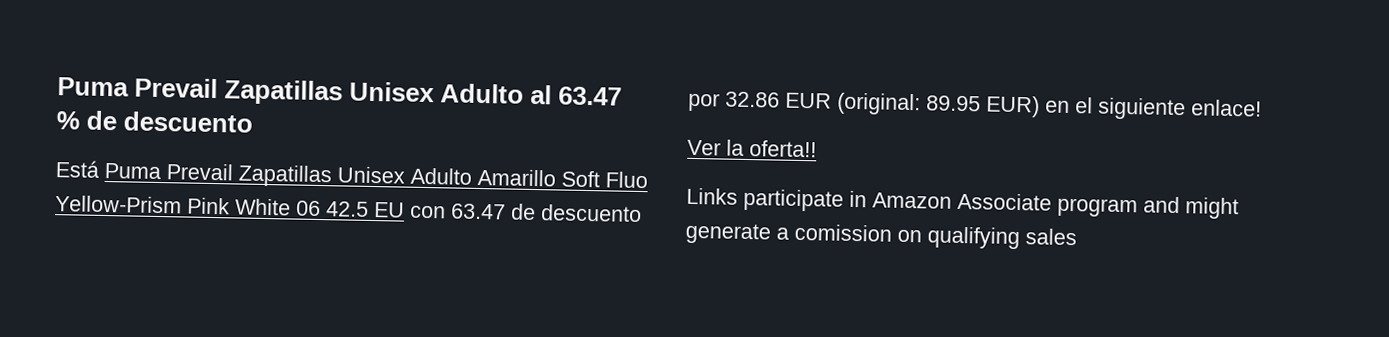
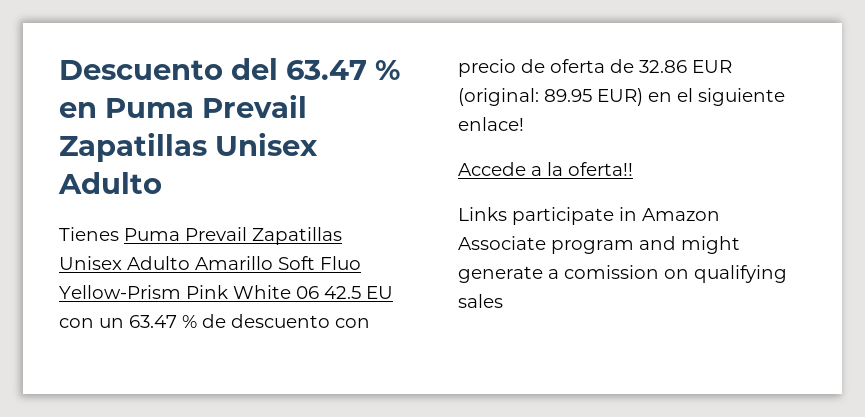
- Puma Prevail Zapatillas Unisex Adulto al 63.47 % de descuento
- Está Puma Prevail Zapatillas Unisex Adulto Amarillo Soft Fluo Yellow-Prism Pink White 06 42.5 EU con 63.47 de descuento por 32.86 EUR (original: 89.95 EUR) en el siguiente enlace!
+ Descuento del 63.47 % en Puma Prevail Zapatillas Unisex Adulto
+ Tienes Puma Prevail Zapatillas Unisex Adulto Amarillo Soft Fluo Yellow-Prism Pink White 06 42.5 EU con un 63.47 % de descuento con precio de oferta de 32.86 EUR (original: 89.95 EUR) en el siguiente enlace!
- Ver la oferta!!
+ Accede a la oferta!!

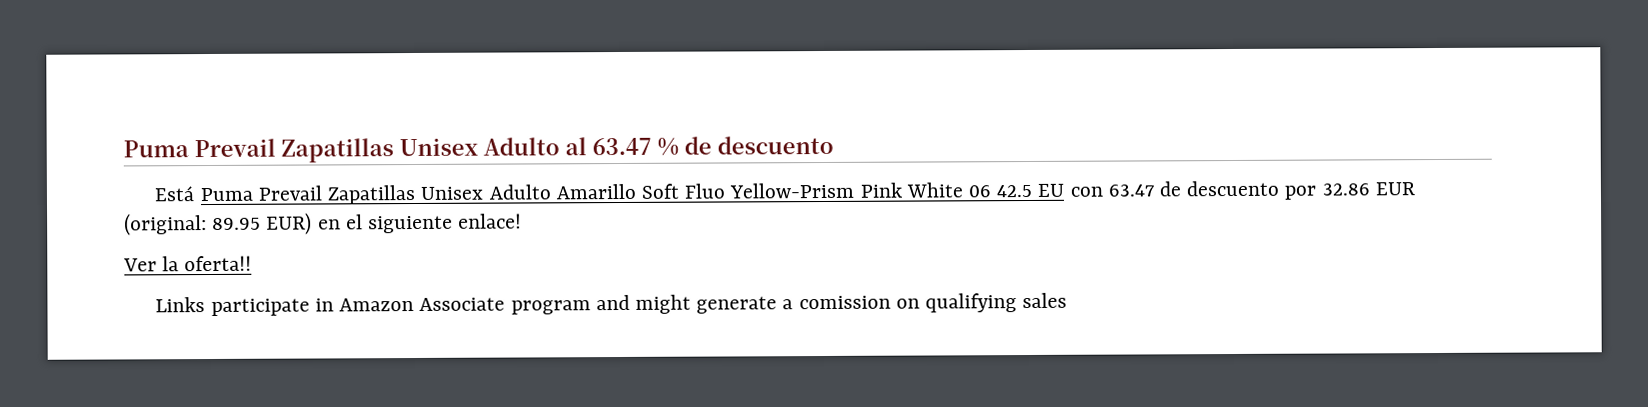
- Descuento del 63.47 % en Puma Prevail Zapatillas Unisex Adulto
- Tienes Puma Prevail Zapatillas Unisex Adulto Amarillo Soft Fluo Yellow-Prism Pink White 06 42.5 EU con un 63.47 % de descuento con precio de oferta de 32.86 EUR (original: 89.95 EUR) en el siguiente enlace!
+ Puma Prevail Zapatillas Unisex Adulto al 63.47 % de descuento
+ Está Puma Prevail Zapatillas Unisex Adulto Amarillo Soft Fluo Yellow-Prism Pink White 06 42.5 EU con 63.47 de descuento por 32.86 EUR (original: 89.95 EUR) en el siguiente enlace!
- Accede a la oferta!!
+ Ver la oferta!!

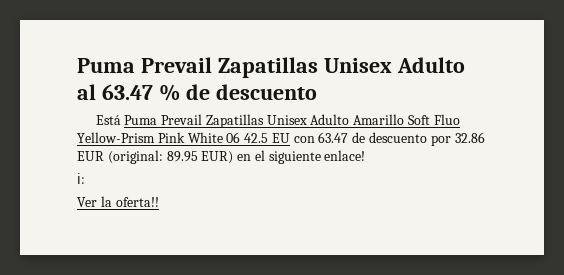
+ ℹ:
- Links participate in Amazon Associate program and might generate a comission on qualifying sales

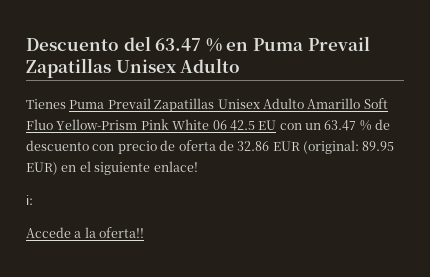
- Puma Prevail Zapatillas Unisex Adulto al 63.47 % de descuento
- Está Puma Prevail Zapatillas Unisex Adulto Amarillo Soft Fluo Yellow-Prism Pink White 06 42.5 EU con 63.47 de descuento por 32.86 EUR (original: 89.95 EUR) en el siguiente enlace!
+ Descuento del 63.47 % en Puma Prevail Zapatillas Unisex Adulto
+ Tienes Puma Prevail Zapatillas Unisex Adulto Amarillo Soft Fluo Yellow-Prism Pink White 06 42.5 EU con un 63.47 % de descuento con precio de oferta de 32.86 EUR (original: 89.95 EUR) en el siguiente enlace!
- Ver la oferta!!
+ Accede a la oferta!!

